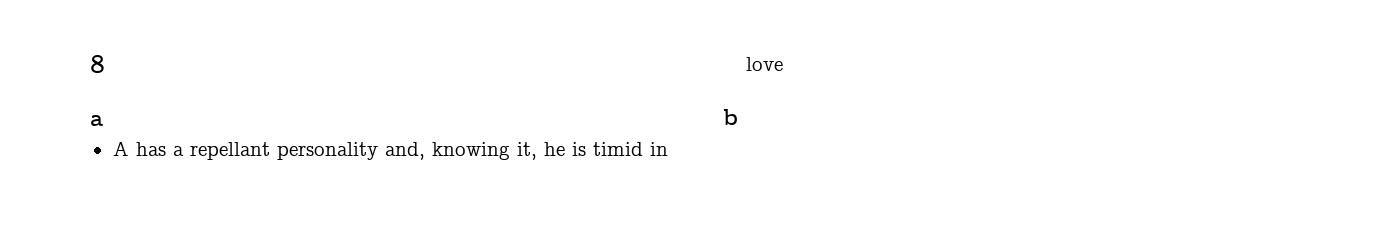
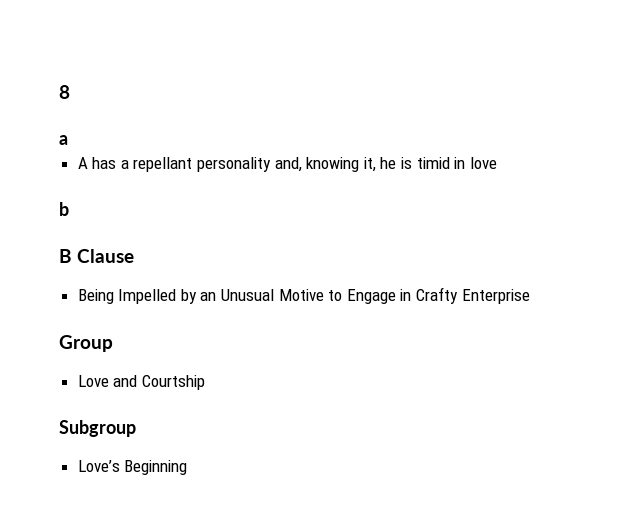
+ B Clause
+ Being Impelled by an Unusual Motive to Engage in Crafty Enterprise
+ Group
+ Love and Courtship
+ Subgroup
+ Love’s Beginning

